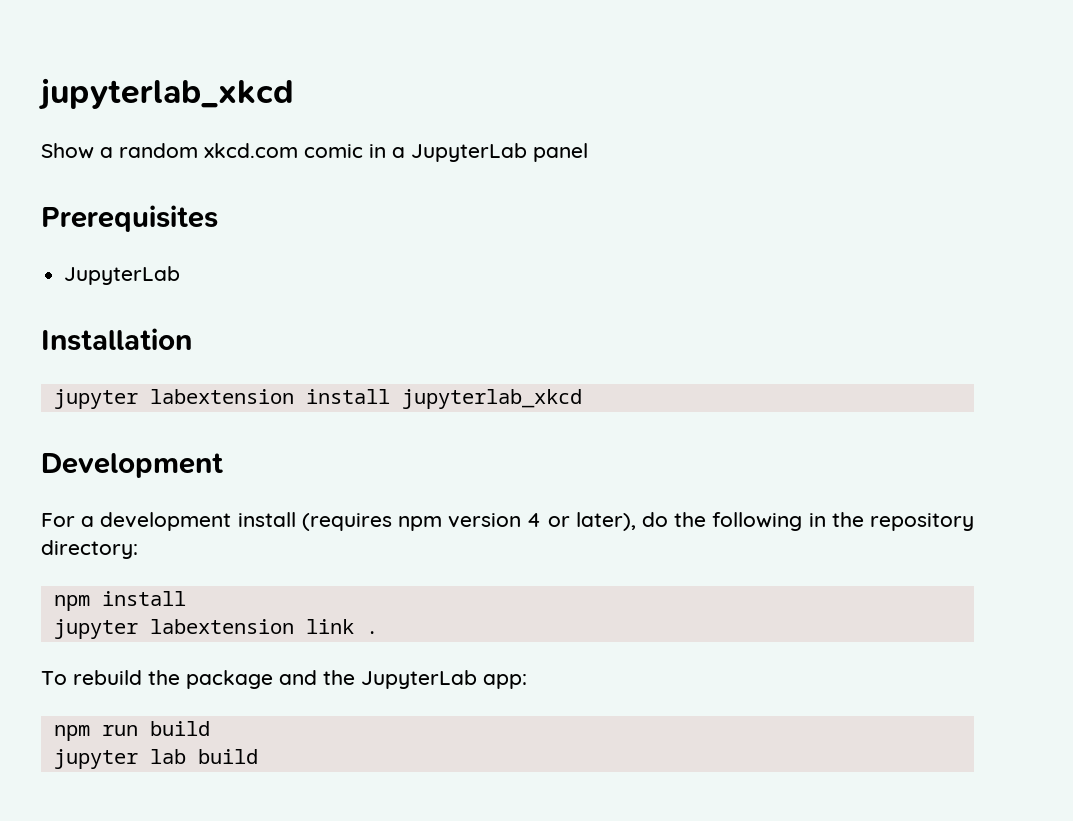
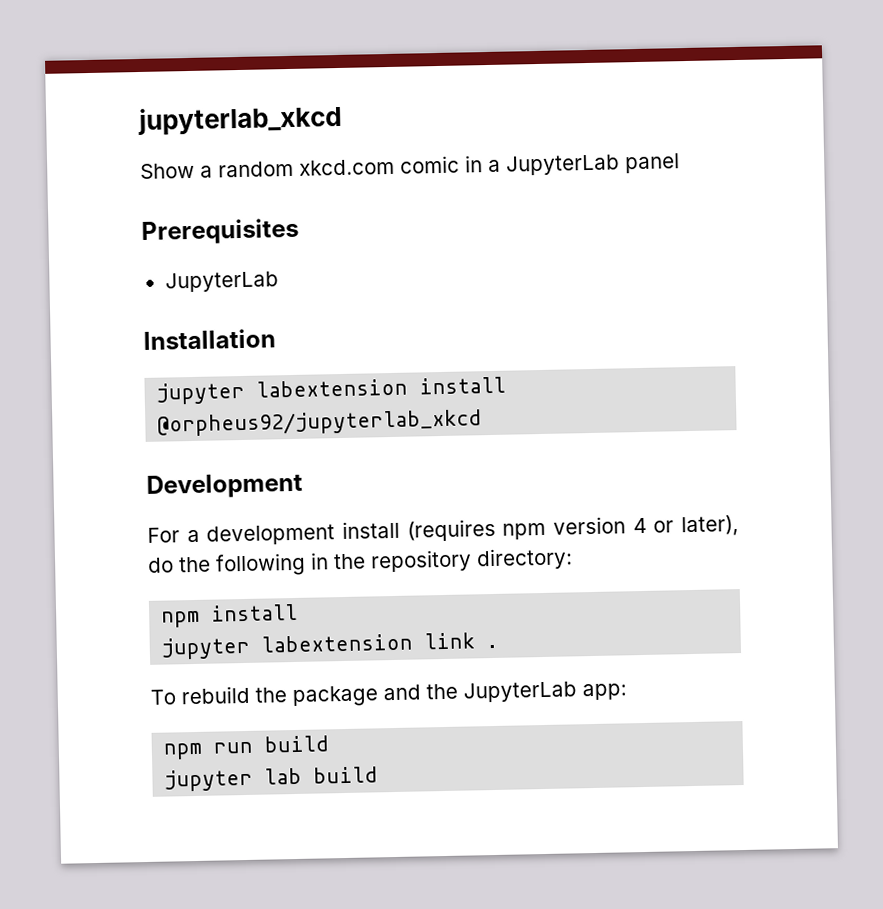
- jupyter labextension install jupyterlab_xkcd
+ jupyter labextension install @orpheus92/jupyterlab_xkcd

